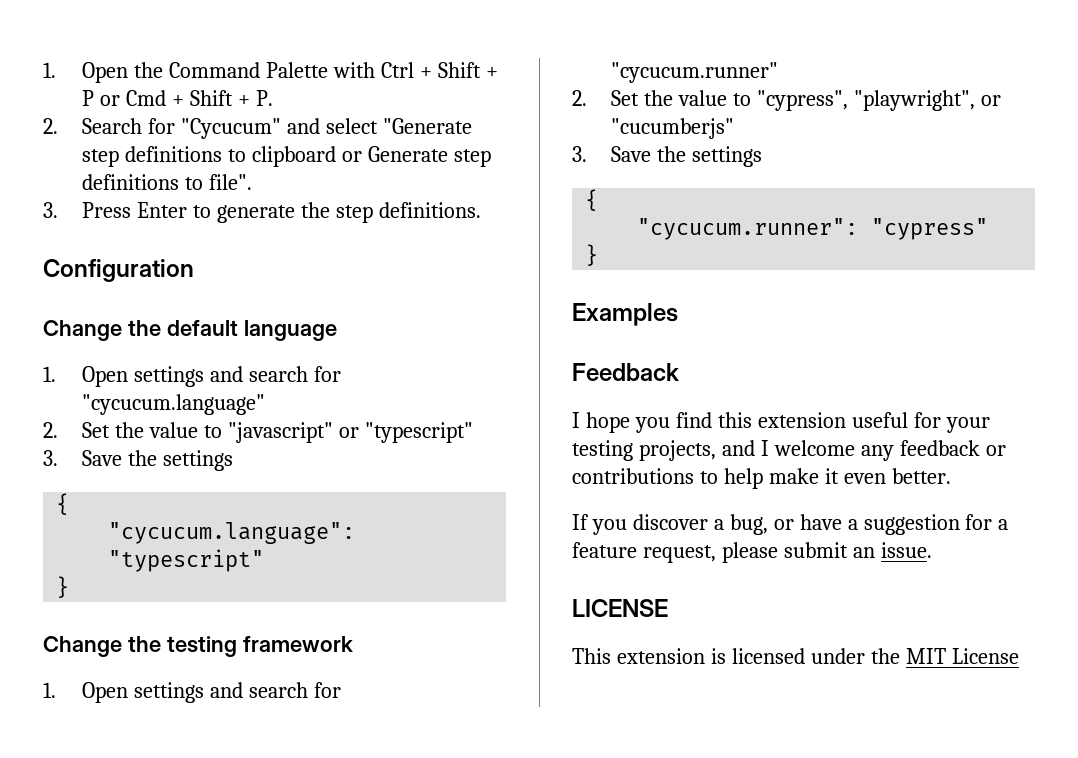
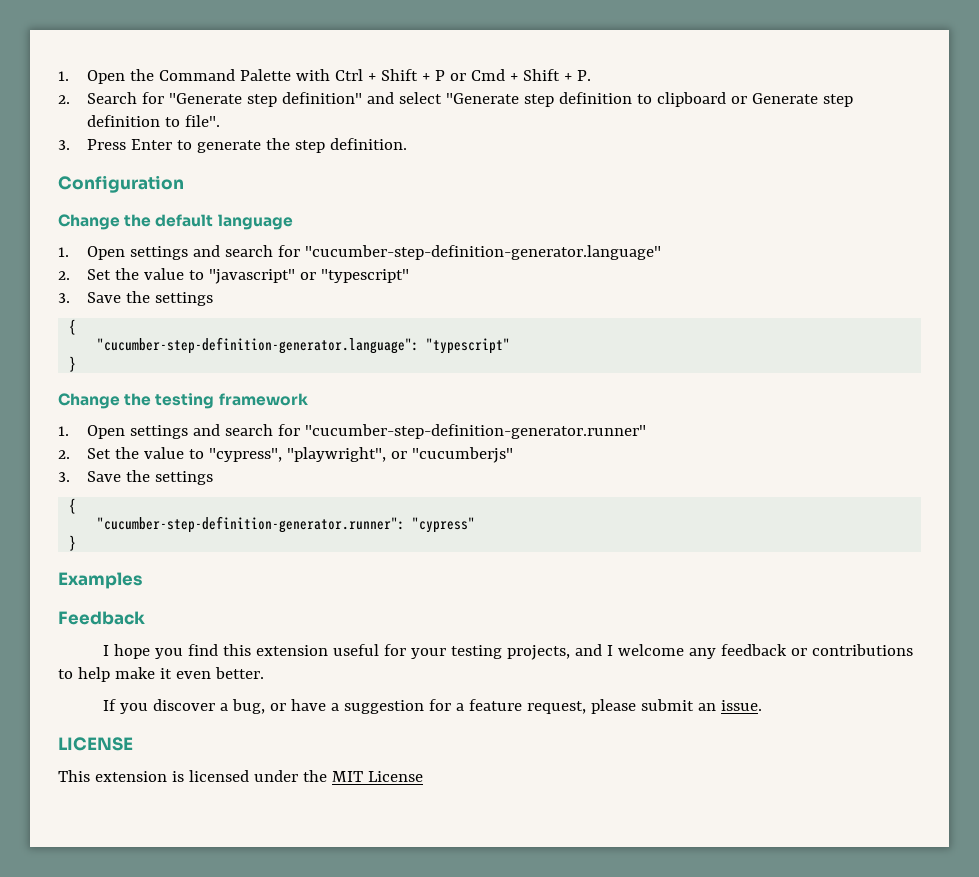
- 2. Search for "Cycucum" and select "Generate step definitions to clipboard or Generate step definitions to file".
+ 2. Search for "Generate step definition" and select "Generate step definition to clipboard or Generate step definition to file".
- 3. Press Enter to generate the step definitions.
+ 3. Press Enter to generate the step definition.
- 1. Open settings and search for "cycucum.language"
+ 1. Open settings and search for "cucumber-step-definition-generator.language"
- "cycucum.language": "typescript"
+ "cucumber-step-definition-generator.language": "typescript"
- 1. Open settings and search for "cycucum.runner"
+ 1. Open settings and search for "cucumber-step-definition-generator.runner"
- "cycucum.runner": "cypress"
+ "cucumber-step-definition-generator.runner": "cypress"

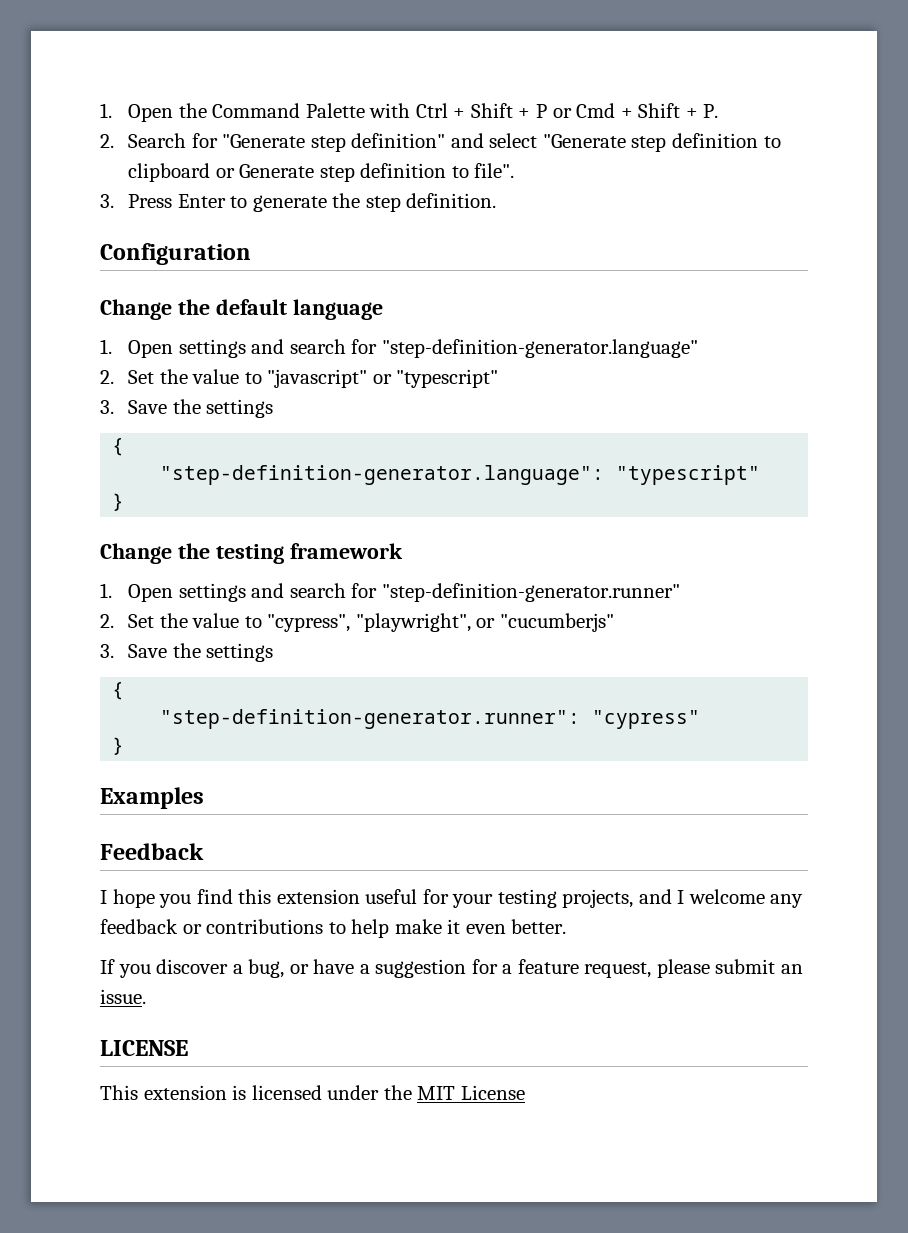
- 1. Open settings and search for "cucumber-step-definition-generator.language"
+ 1. Open settings and search for "step-definition-generator.language"
- "cucumber-step-definition-generator.language": "typescript"
+ "step-definition-generator.language": "typescript"
- 1. Open settings and search for "cucumber-step-definition-generator.runner"
+ 1. Open settings and search for "step-definition-generator.runner"
- "cucumber-step-definition-generator.runner": "cypress"
+ "step-definition-generator.runner": "cypress"

